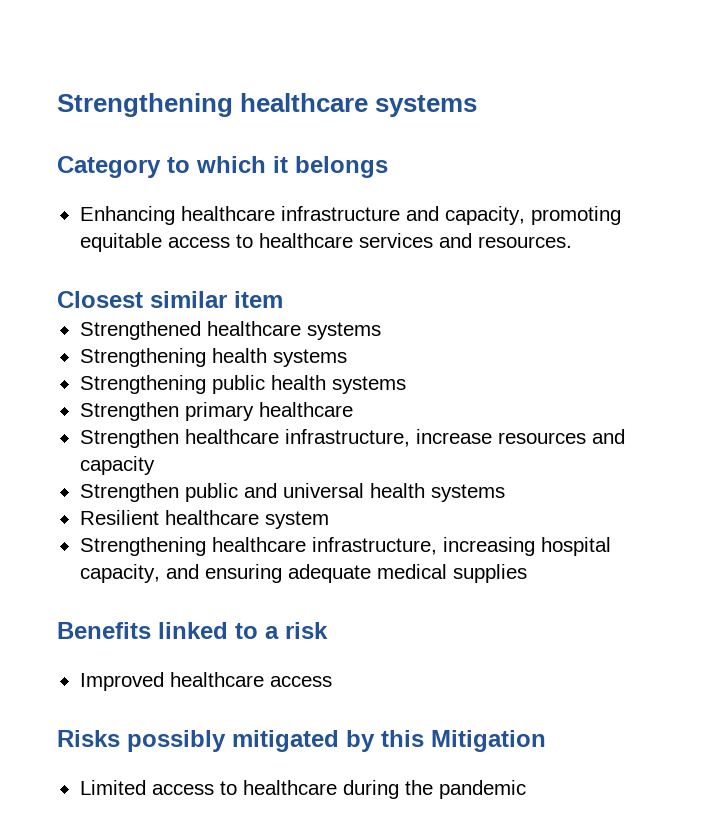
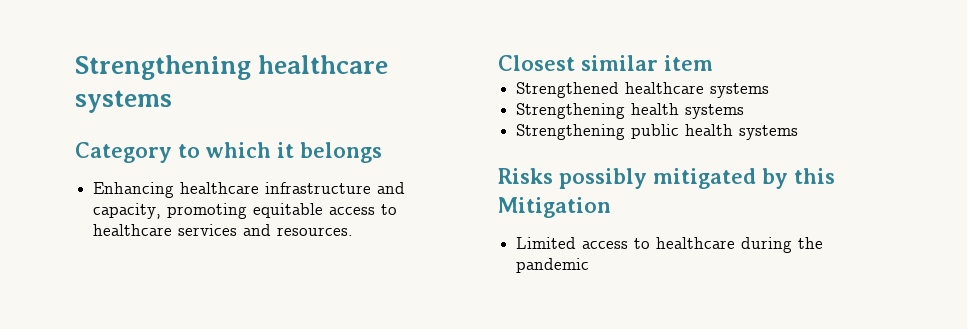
- Strengthen primary healthcare
- Strengthen healthcare infrastructure, increase resources and capacity
- Strengthen public and universal health systems
- Resilient healthcare system
- Strengthening healthcare infrastructure, increasing hospital capacity, and ensuring adequate medical supplies
- Benefits linked to a risk
- Improved healthcare access

